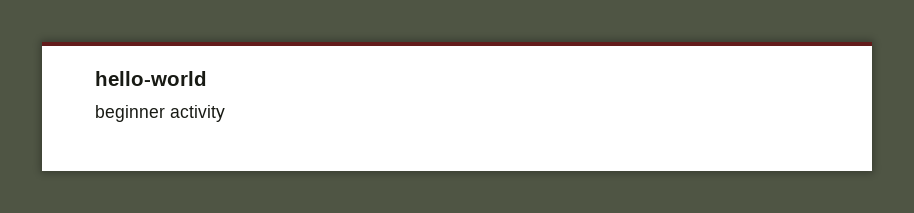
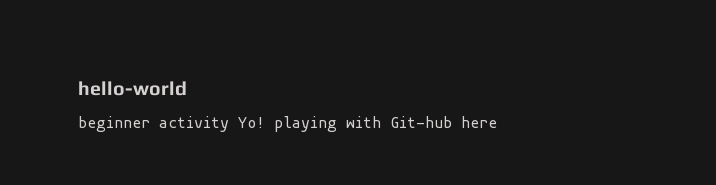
- beginner activity
+ beginner activity Yo! playing with Git-hub here

